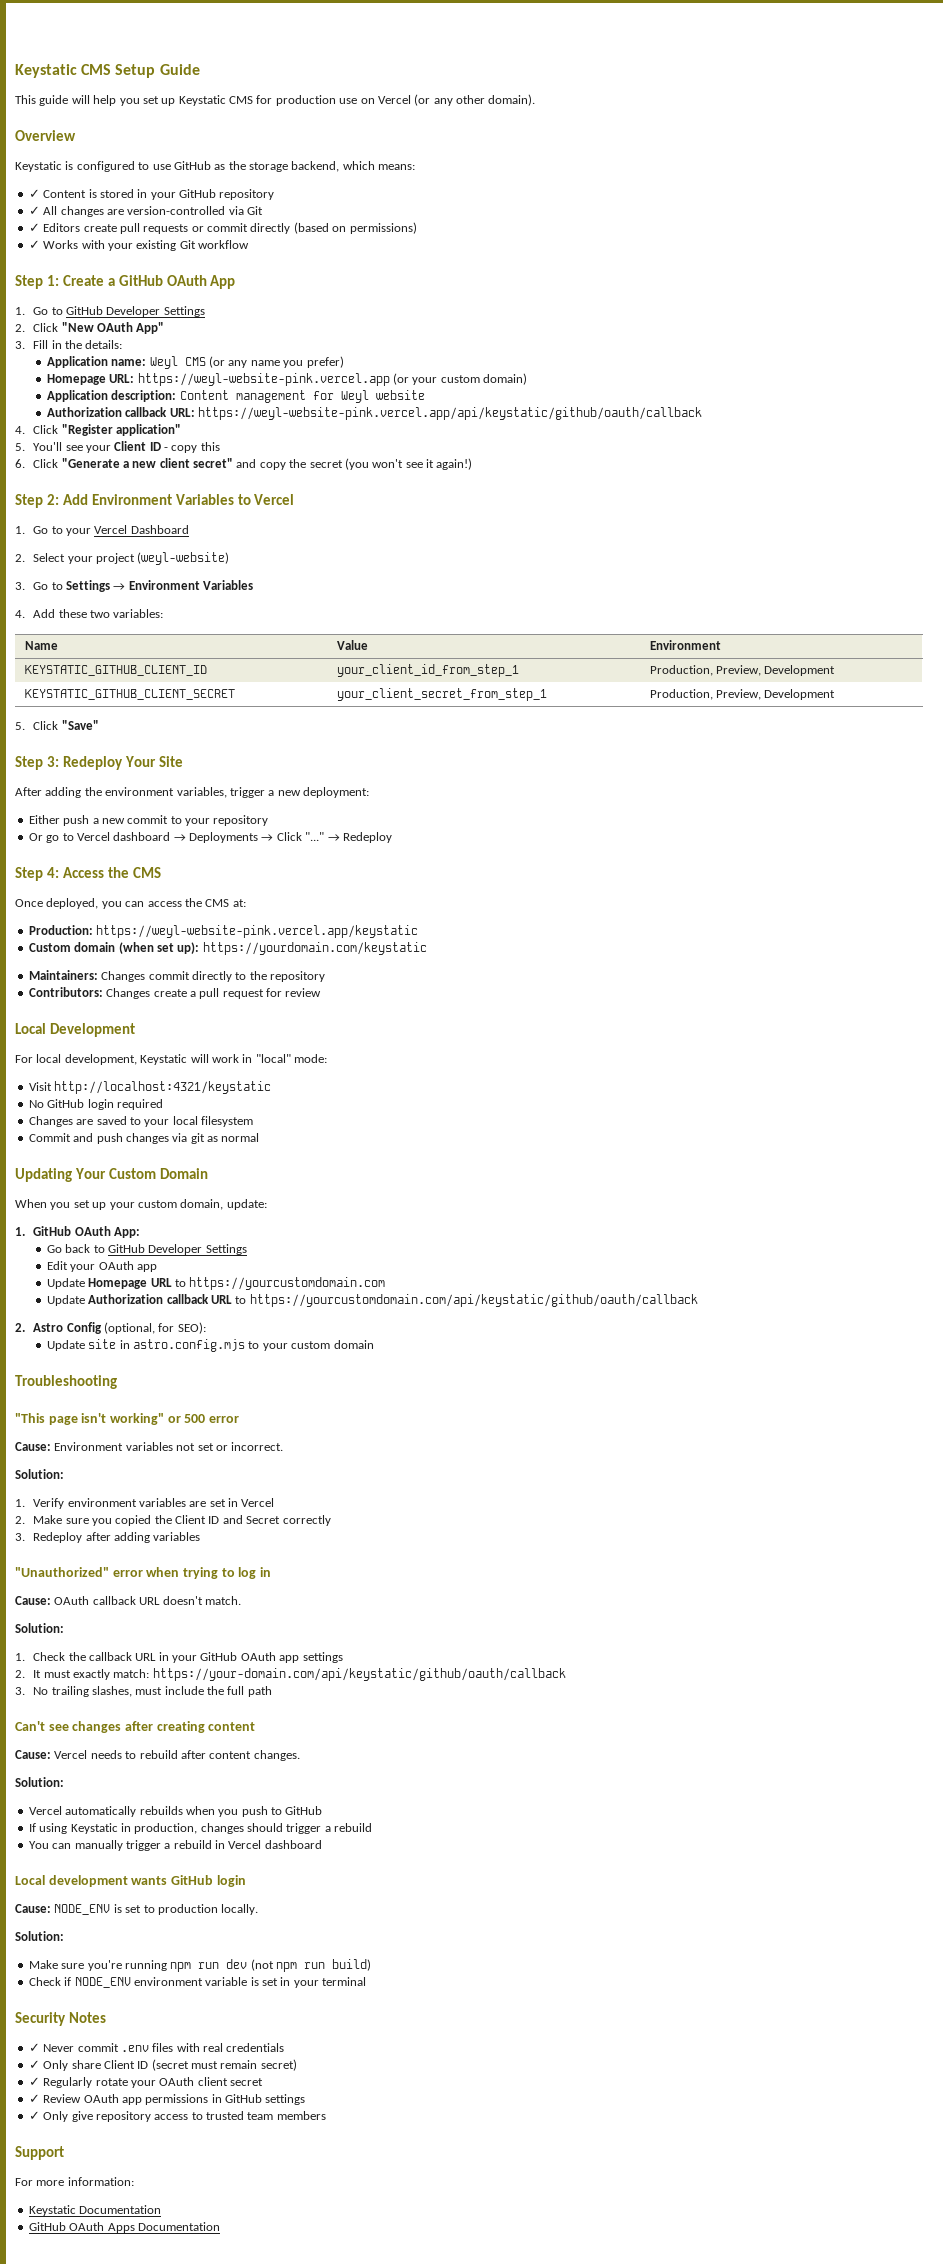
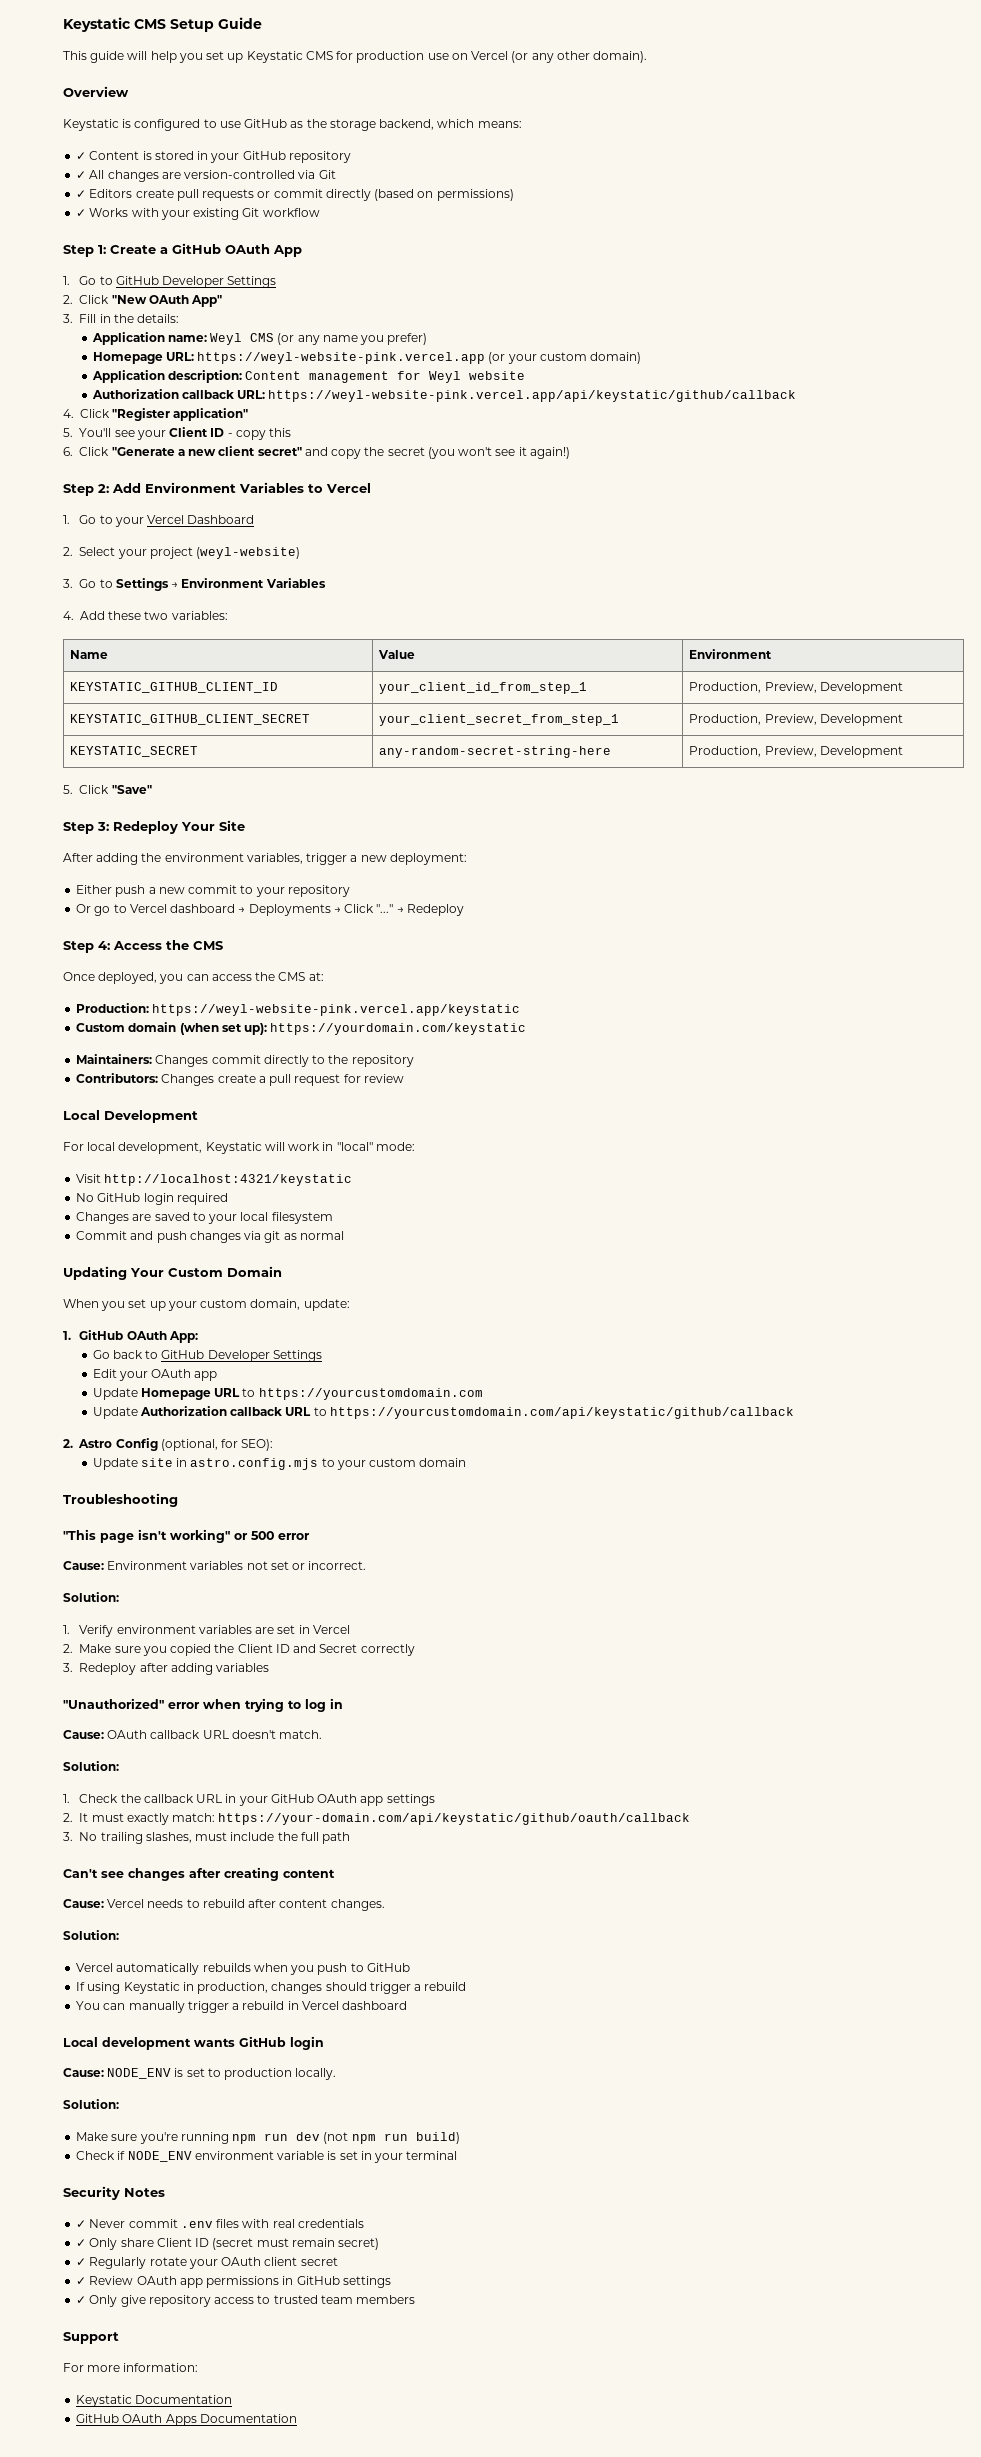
- Authorization callback URL: https://weyl-website-pink.vercel.app/api/keystatic/github/oauth/callback
+ Authorization callback URL: https://weyl-website-pink.vercel.app/api/keystatic/github/callback
+ KEYSTATIC_SECRET | any-random-secret-string-here | Production, Preview, Development
- Update Authorization callback URL to https://yourcustomdomain.com/api/keystatic/github/oauth/callback
+ Update Authorization callback URL to https://yourcustomdomain.com/api/keystatic/github/callback

